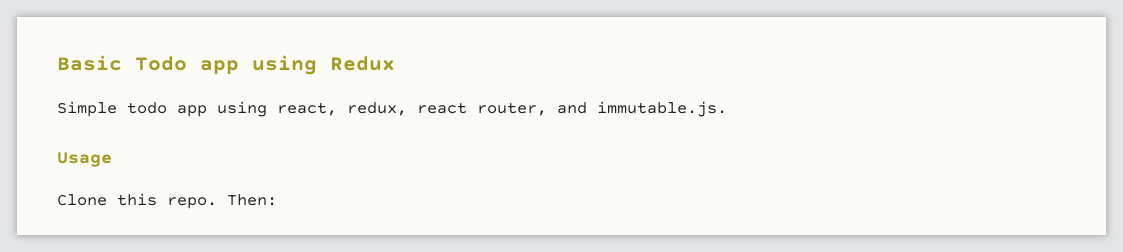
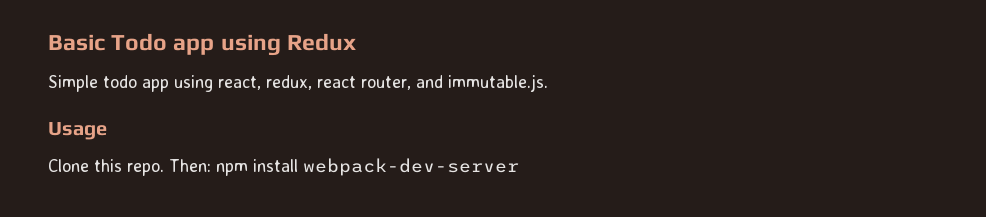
- Then:
+ Then: npm install webpack-dev-server

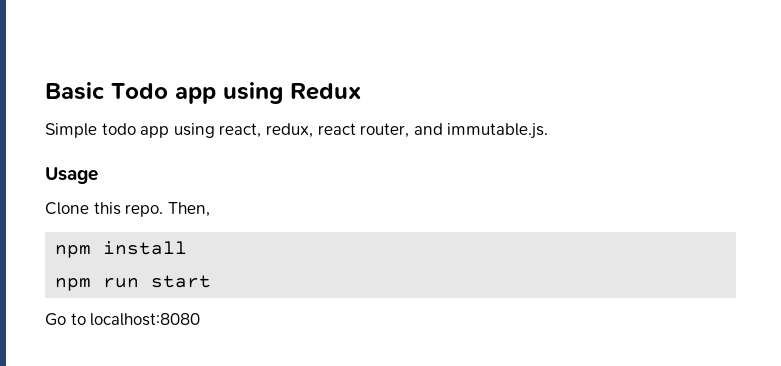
- Then: npm install webpack-dev-server
+ Then,
+ npm install
+ npm run start
+ Go to localhost:8080

